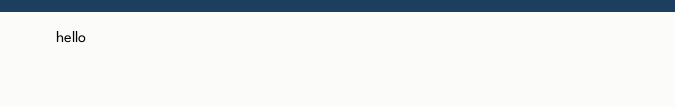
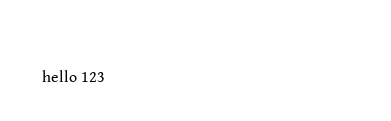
- hello
+ hello 123

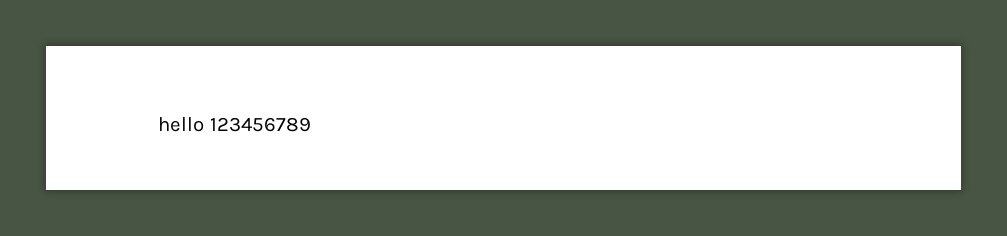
- hello 123
+ hello 123456789

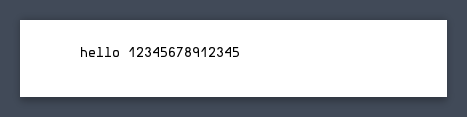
- hello 123456789
+ hello 12345678912345

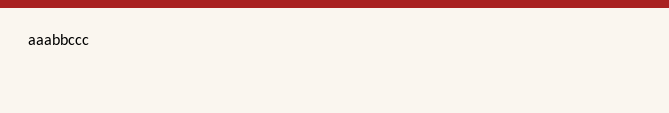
- hello 12345678912345
+ aaabbccc

